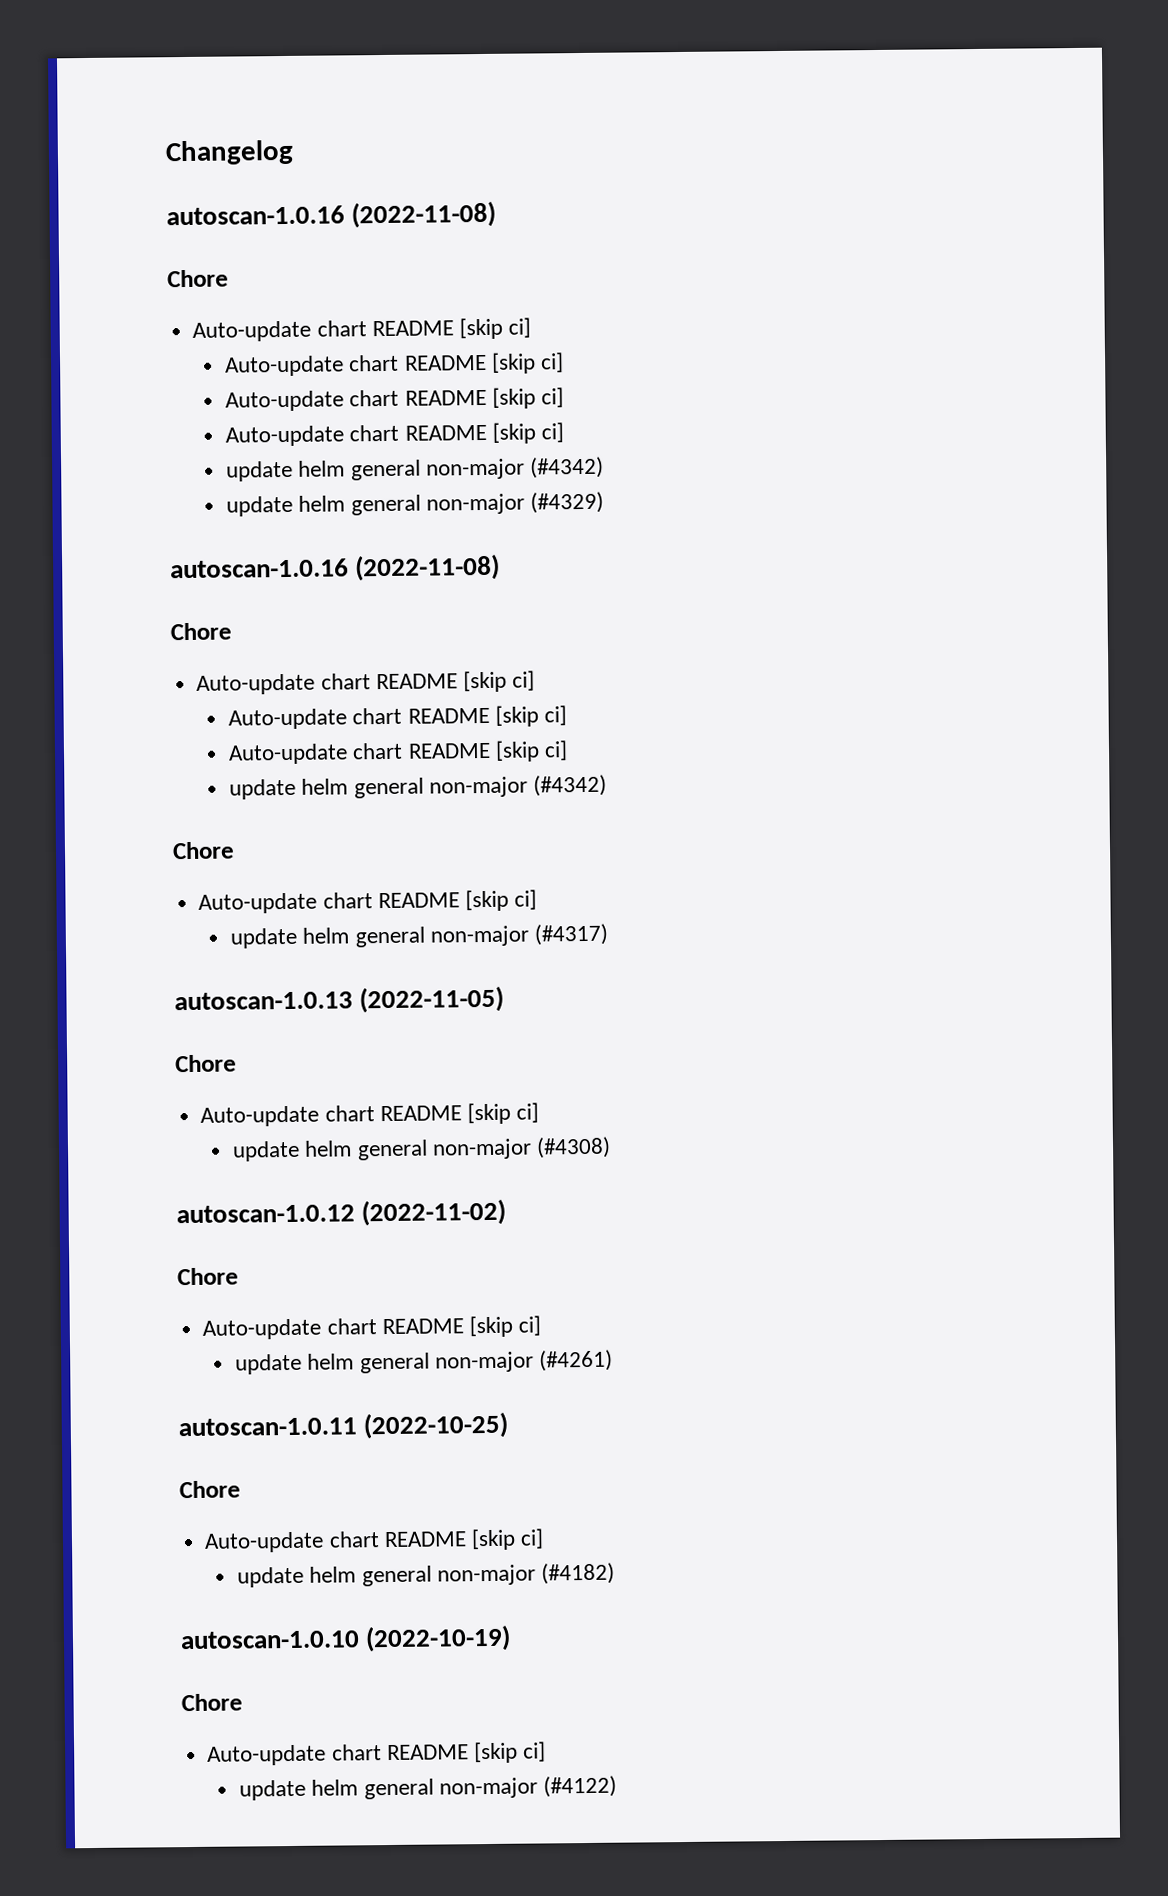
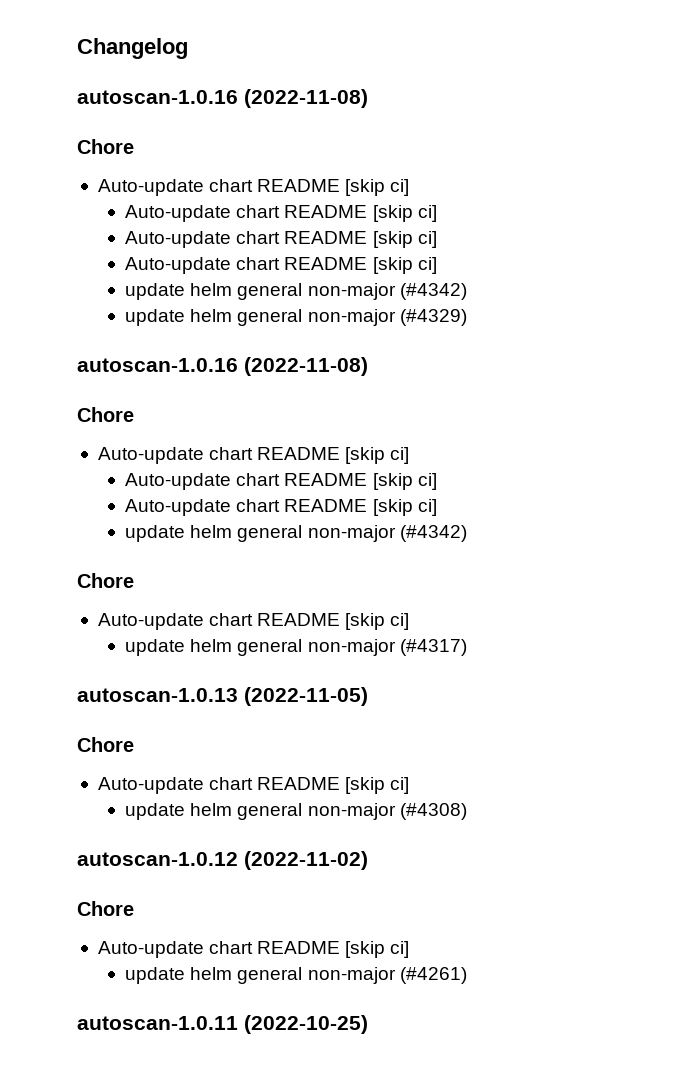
  autoscan-1.0.11 (2022-10-25)
- Chore
- Auto-update chart README [skip ci]
- update helm general non-major (#4182)
- autoscan-1.0.10 (2022-10-19)
- Chore
- Auto-update chart README [skip ci]
- update helm general non-major (#4122)

